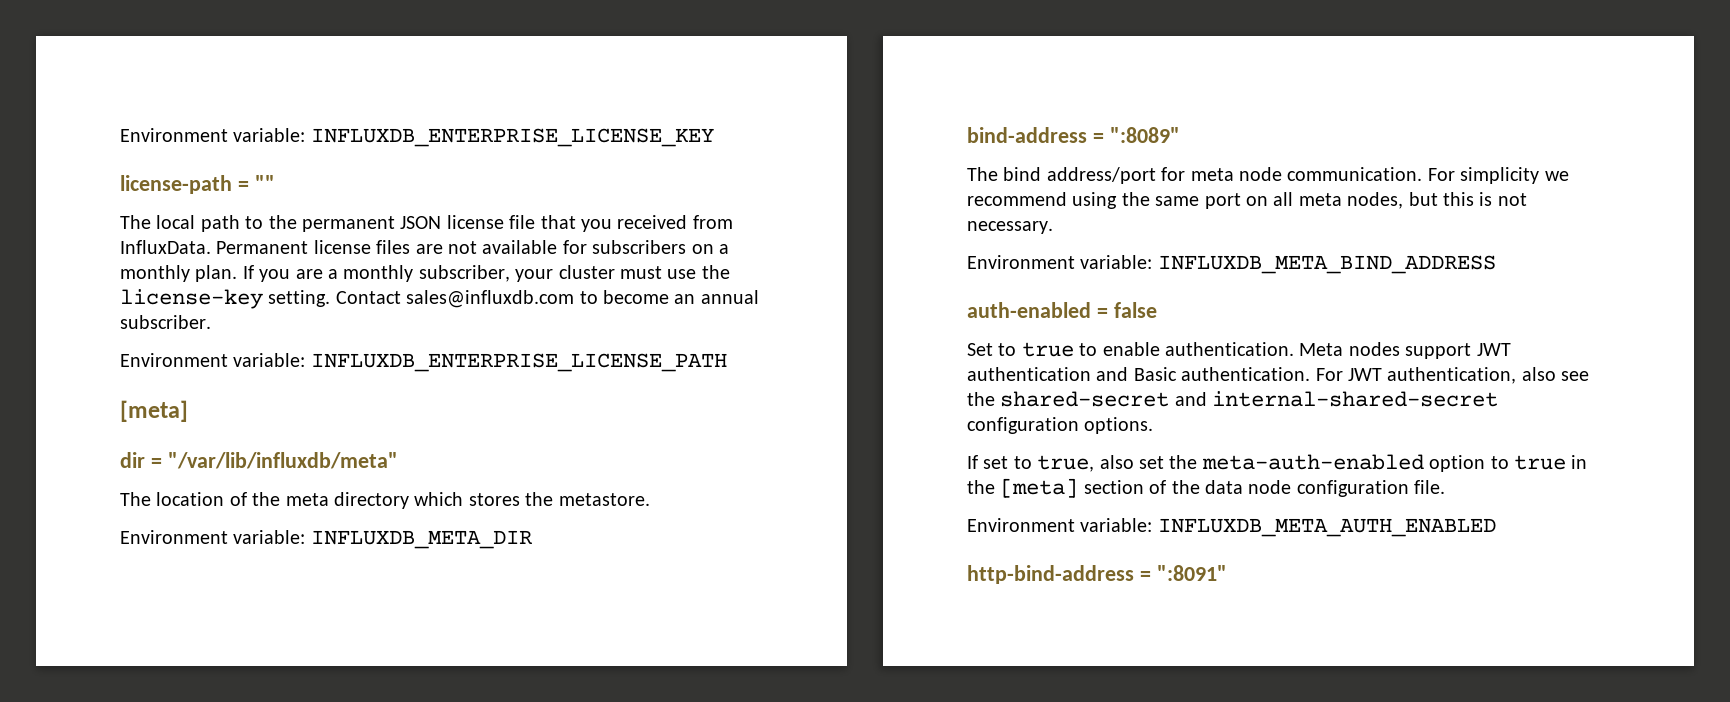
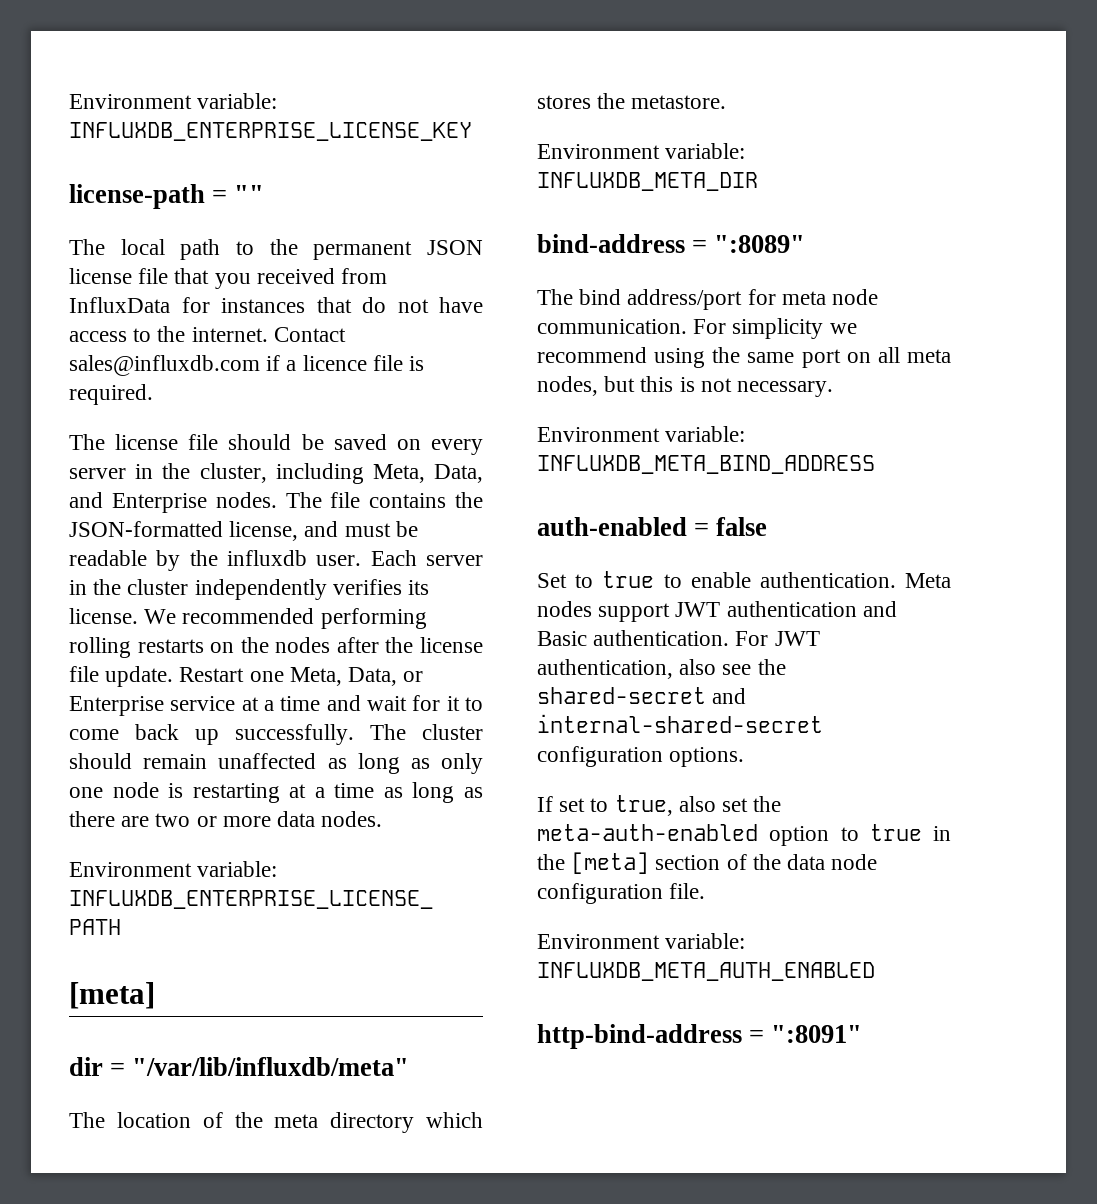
- The local path to the permanent JSON license file that you received from InfluxData. Permanent license files are not available for subscribers on a monthly plan. If you are a monthly subscriber, your cluster must use the license-key setting. Contact sales@influxdb.com to become an annual subscriber.
+ The local path to the permanent JSON license file that you received from InfluxData for instances that do not have access to the internet. Contact sales@influxdb.com if a licence file is required.
+ The license file should be saved on every server in the cluster, including Meta, Data, and Enterprise nodes. The file contains the JSON-formatted license, and must be readable by the influxdb user. Each server in the cluster independently verifies its license. We recommended performing rolling restarts on the nodes after the license file update. Restart one Meta, Data, or Enterprise service at a time and wait for it to come back up successfully. The cluster should remain unaffected as long as only one node is restarting at a time as long as there are two or more data nodes.

